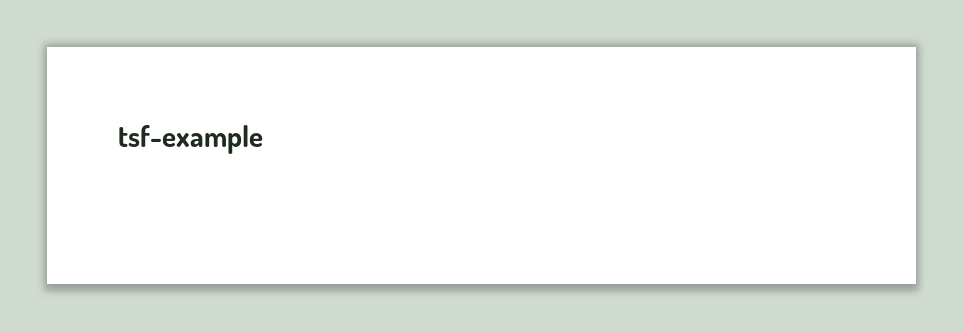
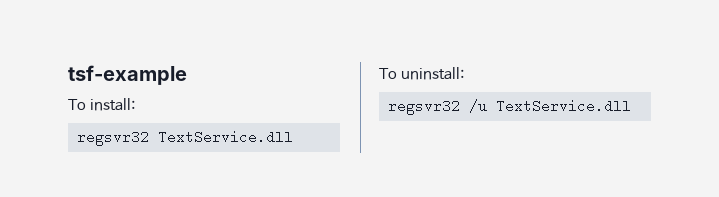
+ To install:
+ regsvr32 TextService.dll
+ To uninstall:
+ regsvr32 /u TextService.dll

